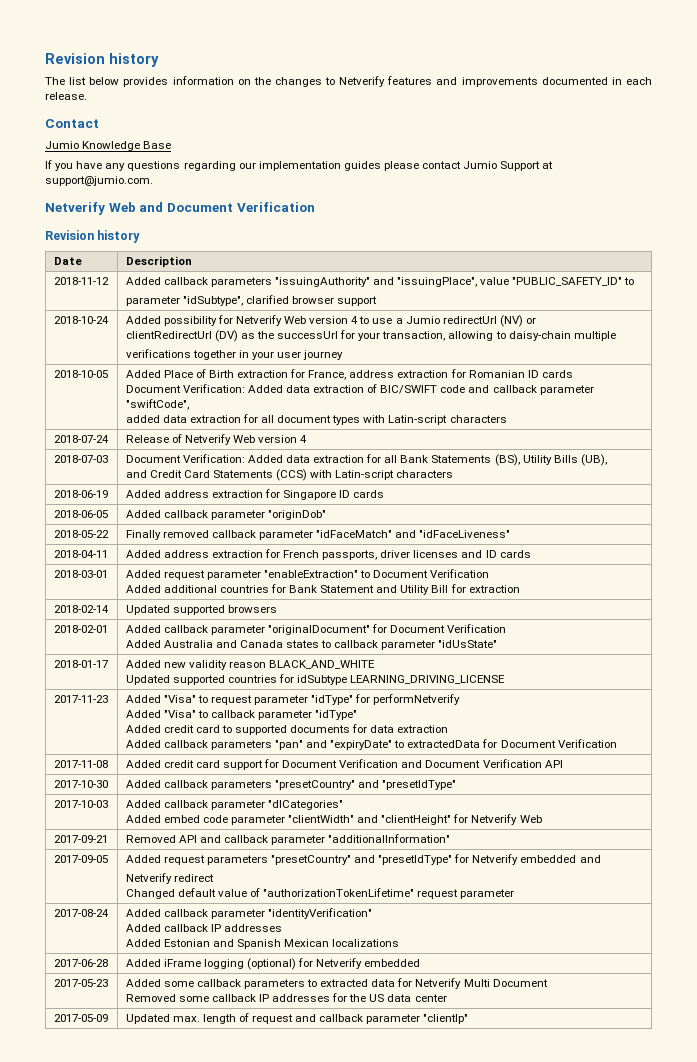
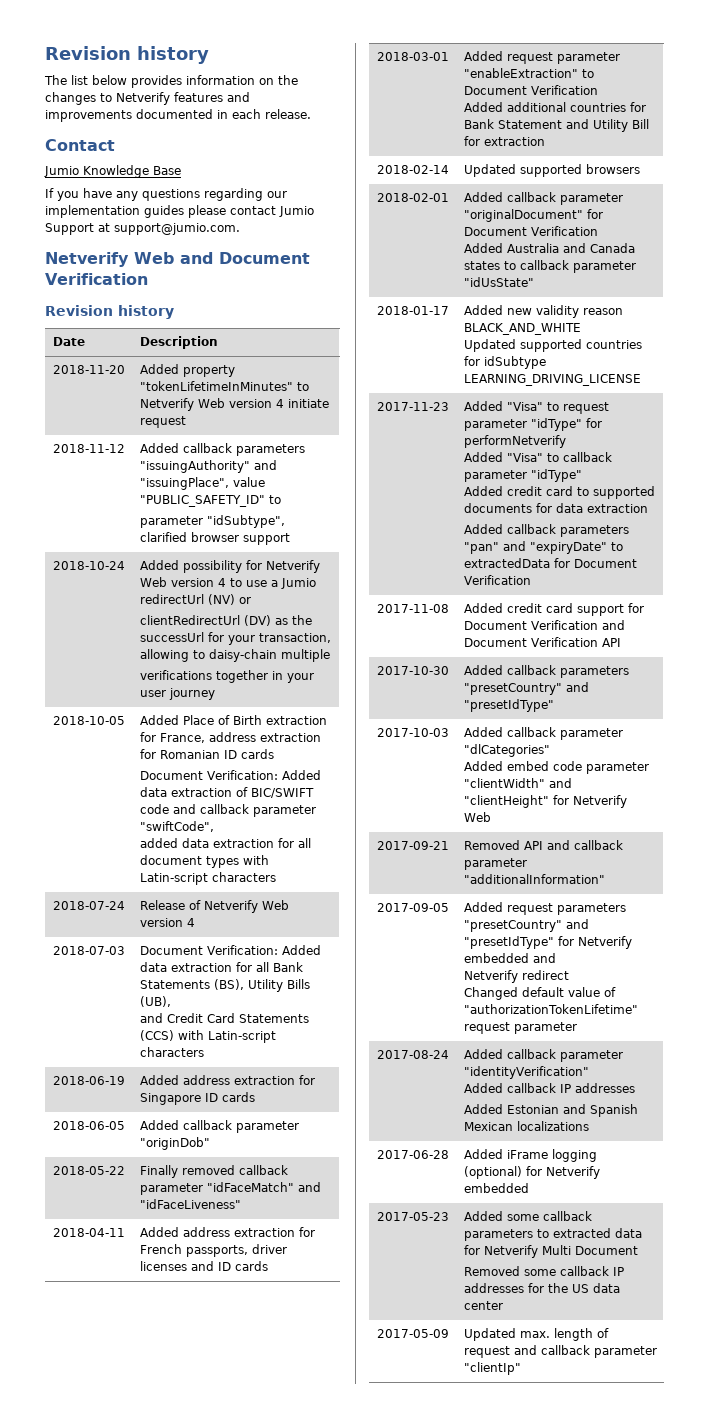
+ 2018-11-20 | Added property "tokenLifetimeInMinutes" to Netverify Web version 4 initiate request

